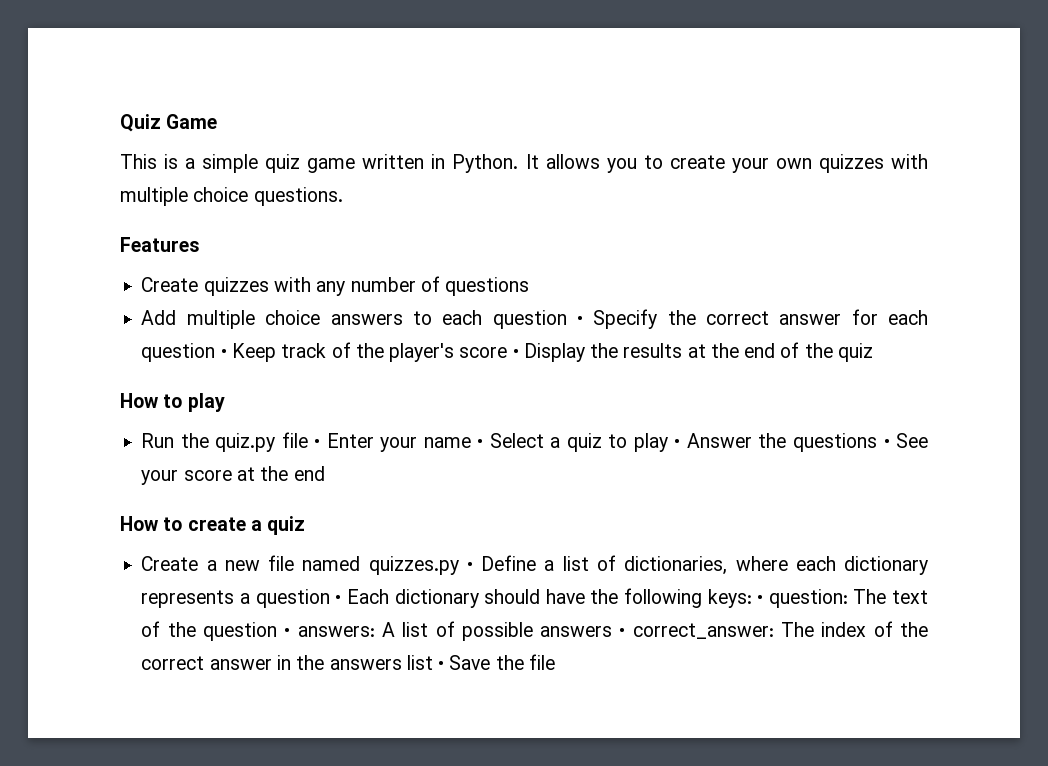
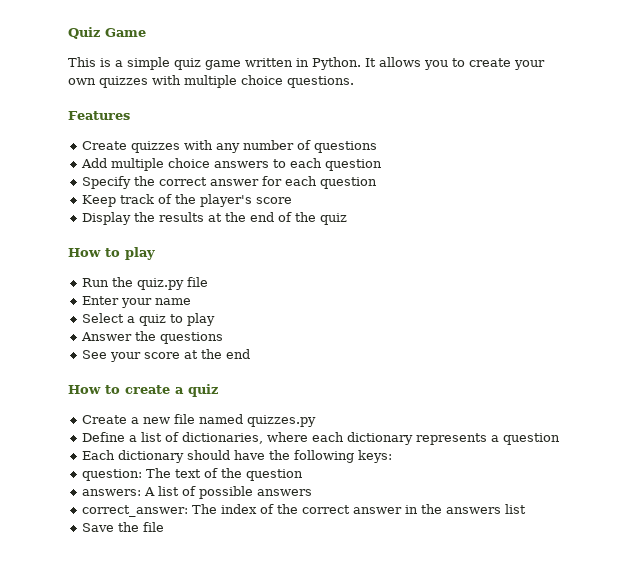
- Add multiple choice answers to each question • Specify the correct answer for each question • Keep track of the player's score • Display the results at the end of the quiz
+ Add multiple choice answers to each question
+ Specify the correct answer for each question
+ Keep track of the player's score
+ Display the results at the end of the quiz
- Run the quiz.py file • Enter your name • Select a quiz to play • Answer the questions • See your score at the end
+ Run the quiz.py file
+ Enter your name
+ Select a quiz to play
+ Answer the questions
+ See your score at the end
- Create a new file named quizzes.py • Define a list of dictionaries, where each dictionary represents a question • Each dictionary should have the following keys: • question: The text of the question • answers: A list of possible answers • correct_answer: The index of the correct answer in the answers list • Save the file
+ Create a new file named quizzes.py
+ Define a list of dictionaries, where each dictionary represents a question
+ Each dictionary should have the following keys:
+ question: The text of the question
+ answers: A list of possible answers
+ correct_answer: The index of the correct answer in the answers list
+ Save the file

